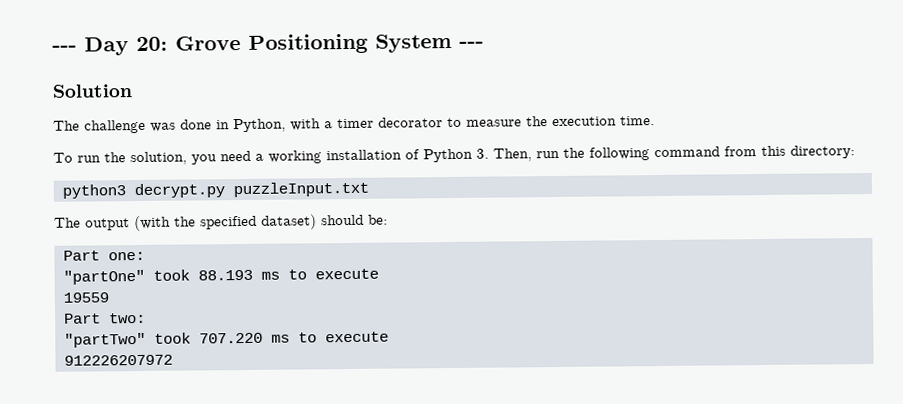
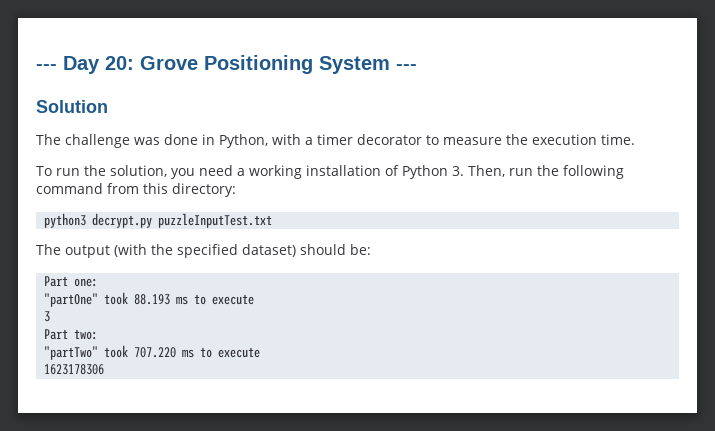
- python3 decrypt.py puzzleInput.txt
+ python3 decrypt.py puzzleInputTest.txt
- 19559
+ 3
- 912226207972
+ 1623178306

